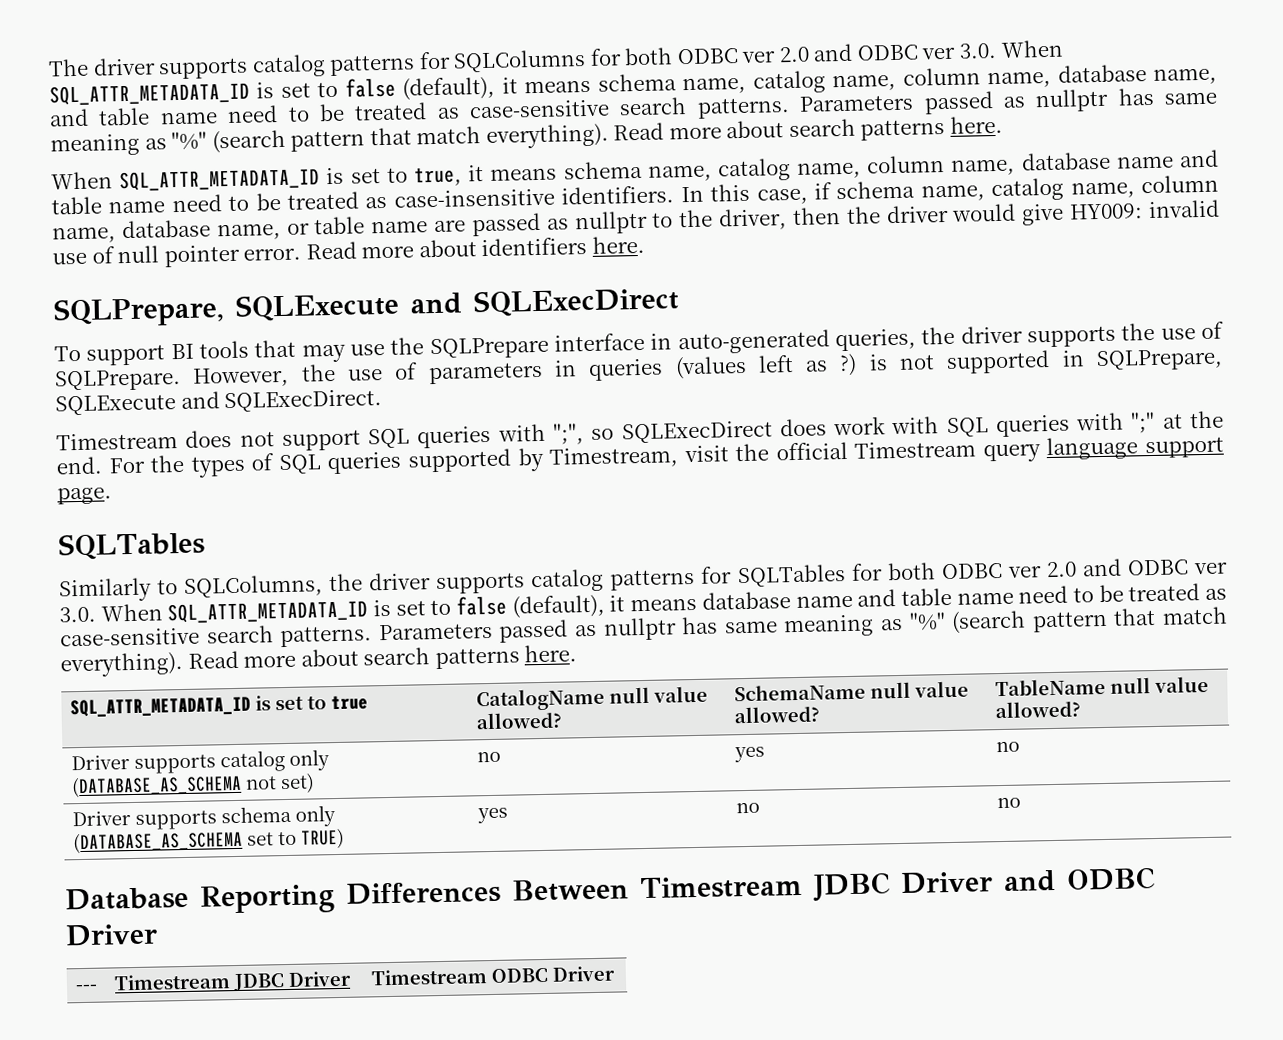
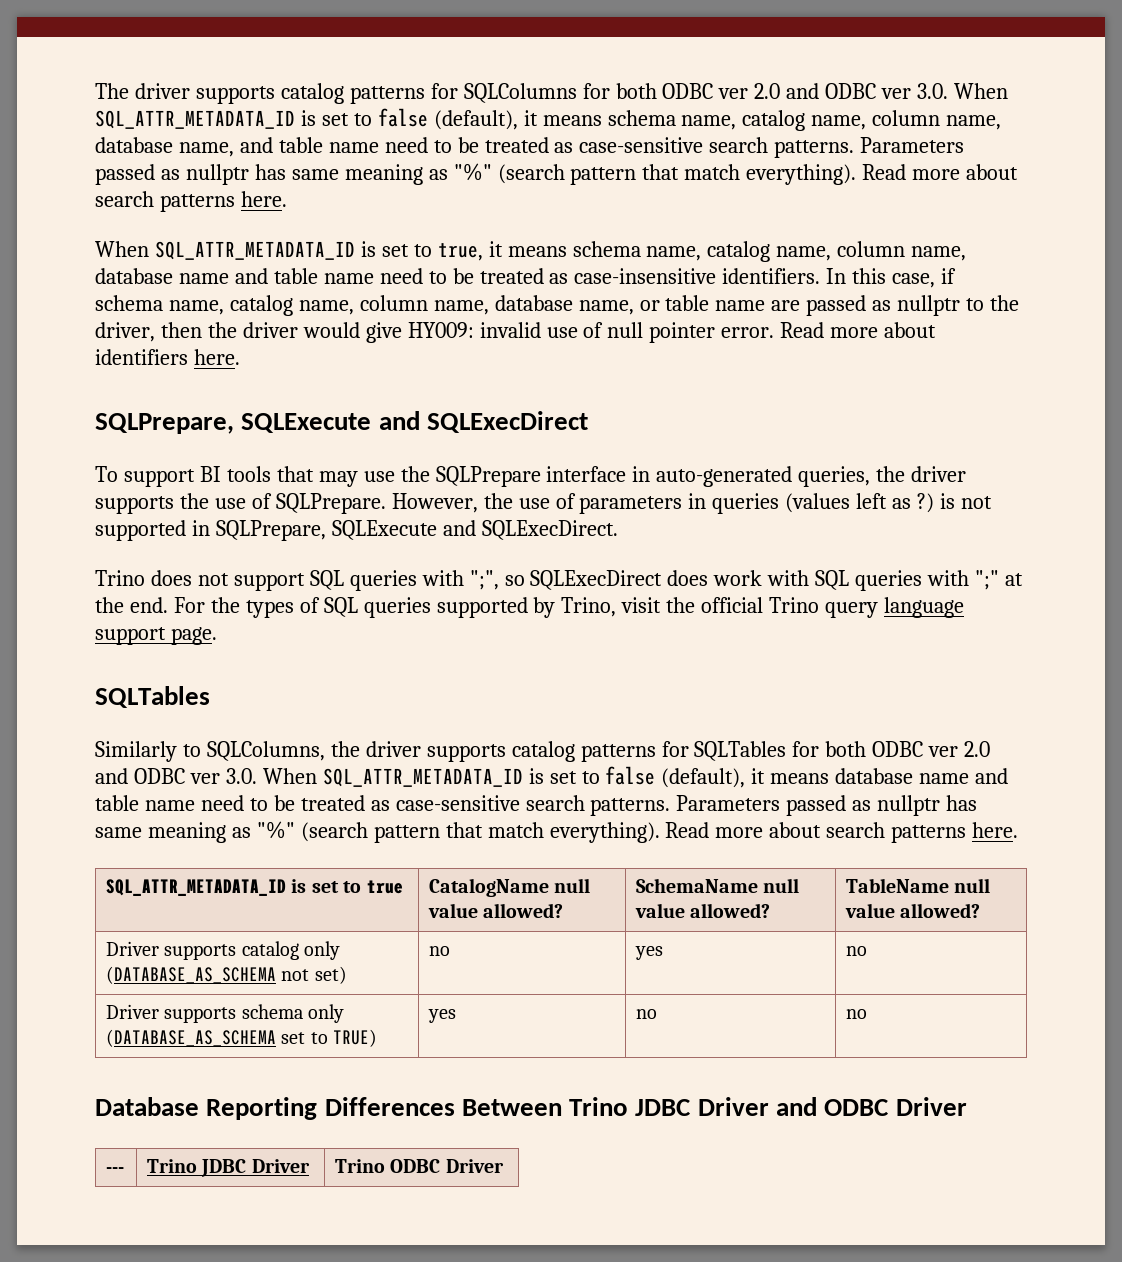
- Timestream does not support SQL queries with ";", so SQLExecDirect does work with SQL queries with ";" at the end.
+ Trino does not support SQL queries with ";", so SQLExecDirect does work with SQL queries with ";" at the end.
- For the types of SQL queries supported by Timestream, visit the official Timestream query language support page.
+ For the types of SQL queries supported by Trino, visit the official Trino query language support page.
- Database Reporting Differences Between Timestream JDBC Driver and ODBC Driver
+ Database Reporting Differences Between Trino JDBC Driver and ODBC Driver
- --- | Timestream JDBC Driver | Timestream ODBC Driver
+ --- | Trino JDBC Driver | Trino ODBC Driver

